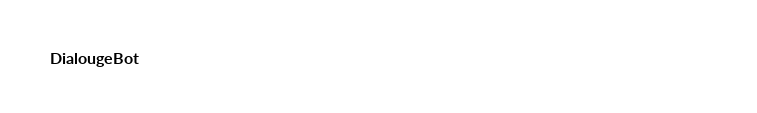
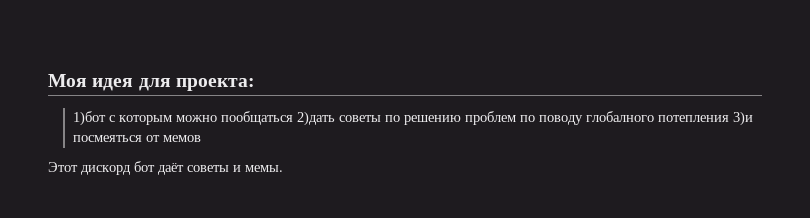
- DialougeBot
+ Моя идея для проекта:
+ 1)бот с которым можно пообщаться 2)дать советы по решению проблем по поводу глобалного потепления 3)и посмеяться от мемов
+ Этот дискорд бот даёт советы и мемы.

